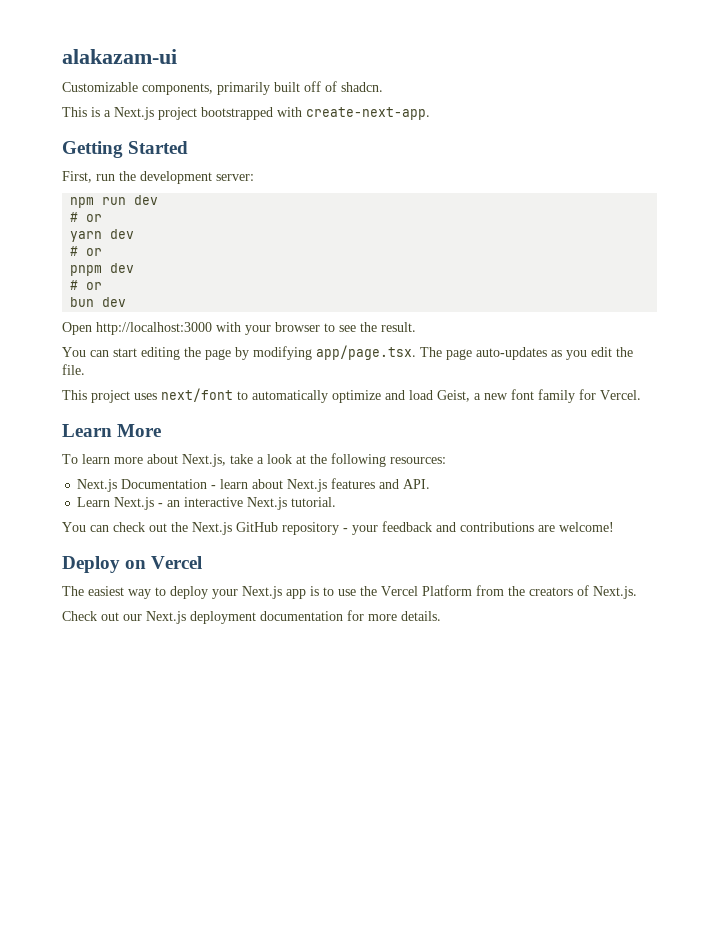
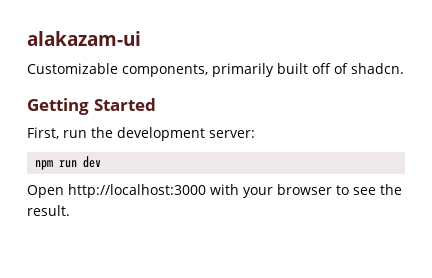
- This is a Next.js project bootstrapped with create-next-app.
  npm run dev
- # or
- yarn dev
- # or
- pnpm dev
- # or
- bun dev
- You can start editing the page by modifying app/page.tsx. The page auto-updates as you edit the file.
- This project uses next/font to automatically optimize and load Geist, a new font family for Vercel.
- Learn More
- To learn more about Next.js, take a look at the following resources:
- Next.js Documentation - learn about Next.js features and API.
- Learn Next.js - an interactive Next.js tutorial.
- You can check out the Next.js GitHub repository - your feedback and contributions are welcome!
- Deploy on Vercel
- The easiest way to deploy your Next.js app is to use the Vercel Platform from the creators of Next.js.
- Check out our Next.js deployment documentation for more details.

